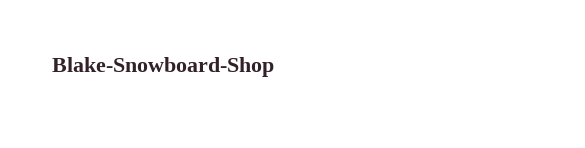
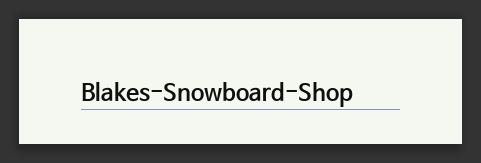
- Blake-Snowboard-Shop
+ Blakes-Snowboard-Shop

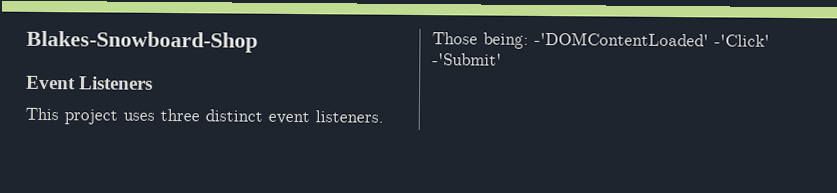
+ Event Listeners
+ This project uses three distinct event listeners. Those being: -'DOMContentLoaded' -'Click' -'Submit'

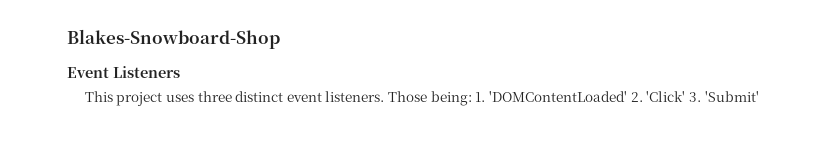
- Those being: -'DOMContentLoaded' -'Click' -'Submit'
+ Those being: 1. 'DOMContentLoaded' 2. 'Click' 3. 'Submit'

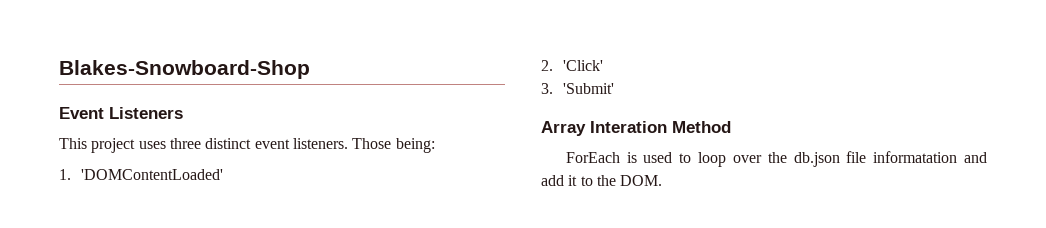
- Those being: 1. 'DOMContentLoaded' 2. 'Click' 3. 'Submit'
+ Those being:
+ 1. 'DOMContentLoaded'
+ 2. 'Click'
+ 3. 'Submit'
+ Array Interation Method
+ ForEach is used to loop over the db.json file informatation and add it to the DOM.

